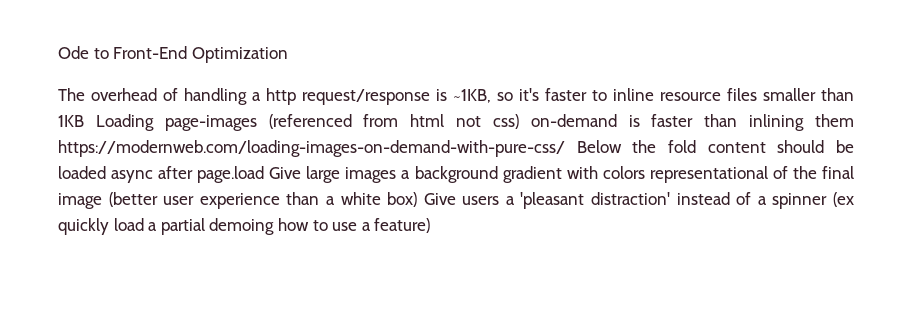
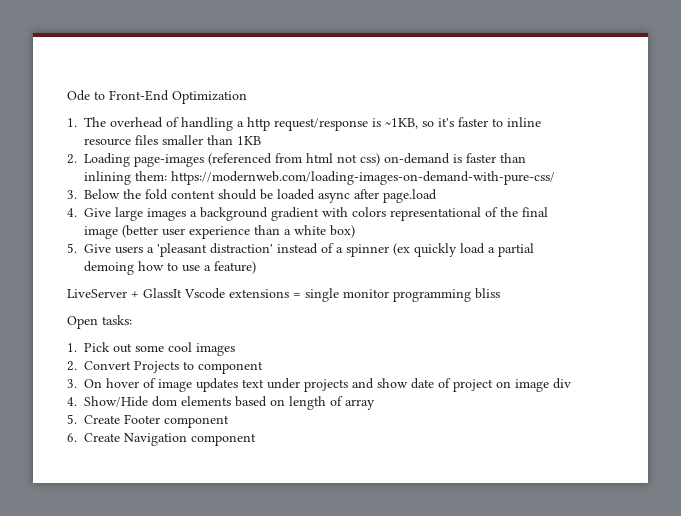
- The overhead of handling a http request/response is ~1KB, so it's faster to inline resource files smaller than 1KB Loading page-images (referenced from html not css) on-demand is faster than inlining them https://modernweb.com/loading-images-on-demand-with-pure-css/ Below the fold content should be loaded async after page.load Give large images a background gradient with colors representational of the final image (better user experience than a white box) Give users a 'pleasant distraction' instead of a spinner (ex quickly load a partial demoing how to use a feature)
+ 1. The overhead of handling a http request/response is ~1KB, so it's faster to inline resource files smaller than 1KB
+ 2. Loading page-images (referenced from html not css) on-demand is faster than inlining them: https://modernweb.com/loading-images-on-demand-with-pure-css/
+ 3. Below the fold content should be loaded async after page.load
+ 4. Give large images a background gradient with colors representational of the final image (better user experience than a white box)
+ 5. Give users a 'pleasant distraction' instead of a spinner (ex quickly load a partial demoing how to use a feature)
+ LiveServer + GlassIt Vscode extensions = single monitor programming bliss
+ Open tasks:
+ 1. Pick out some cool images
+ 2. Convert Projects to component
+ 3. On hover of image updates text under projects and show date of project on image div
+ 4. Show/Hide dom elements based on length of array
+ 5. Create Footer component
+ 6. Create Navigation component

